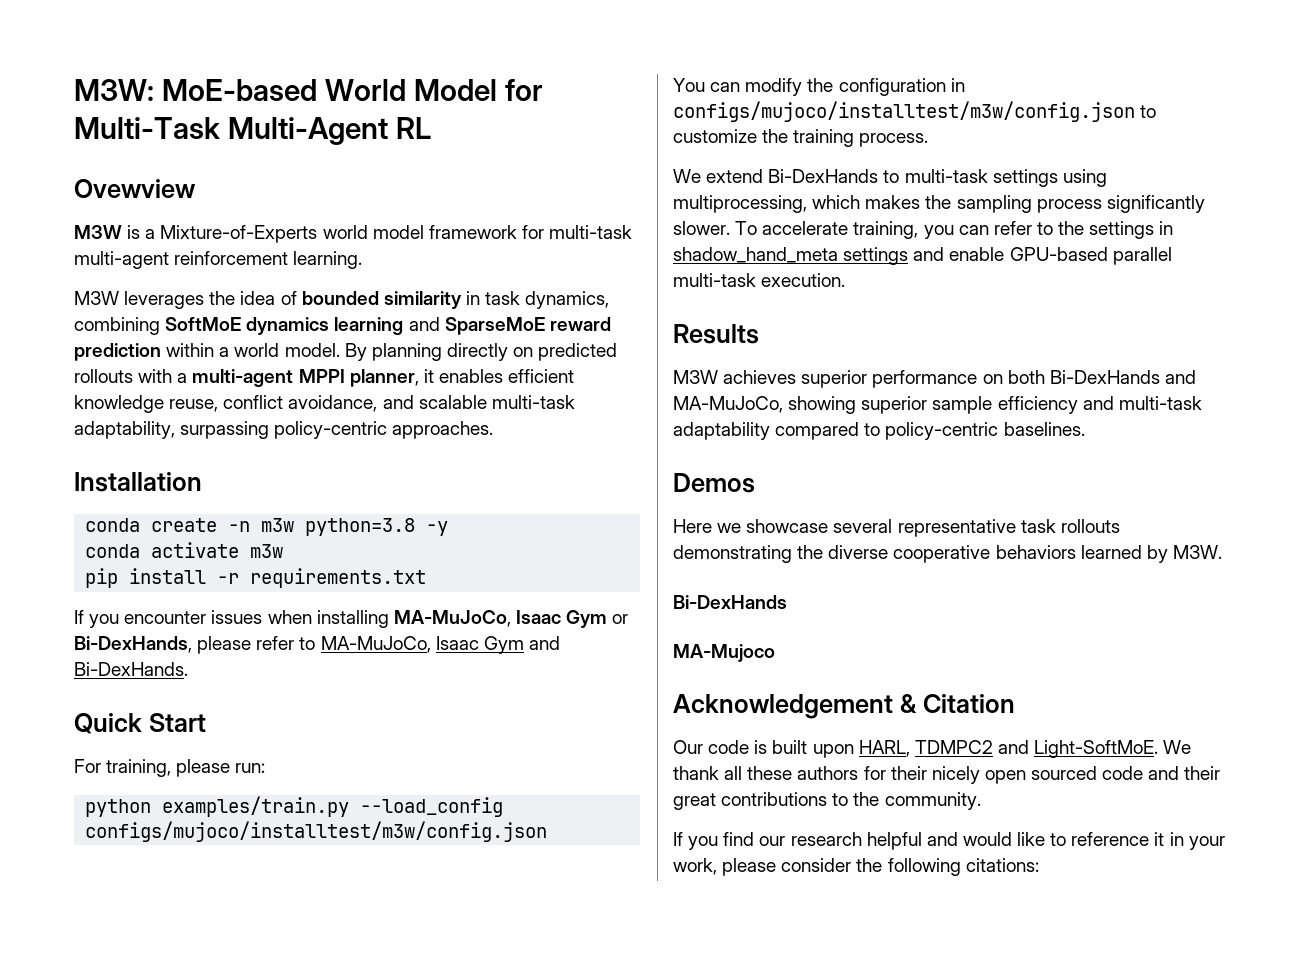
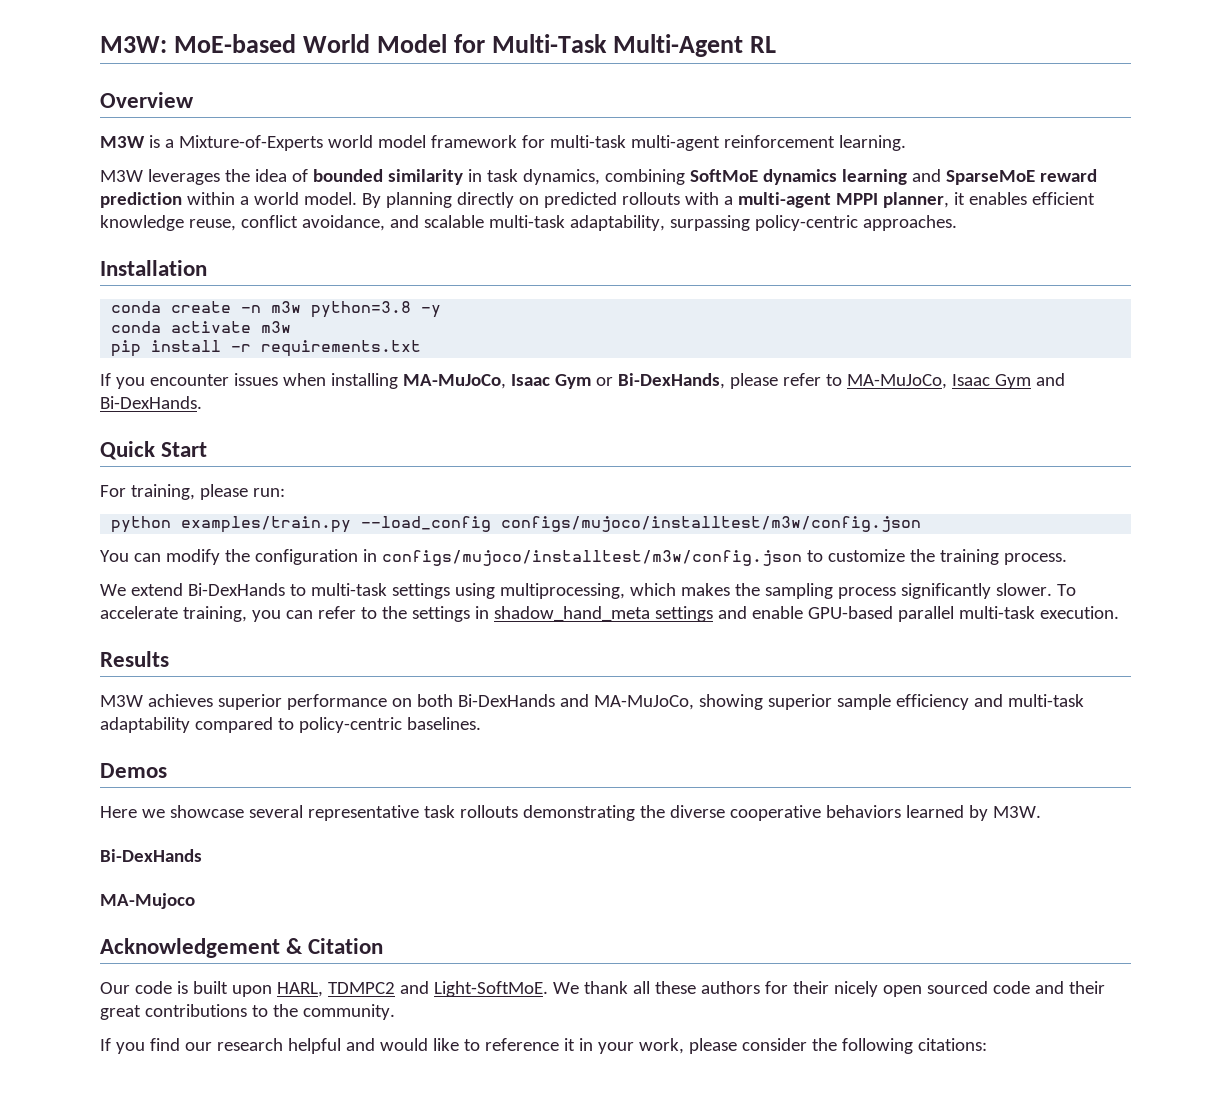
- Ovewview
+ Overview

